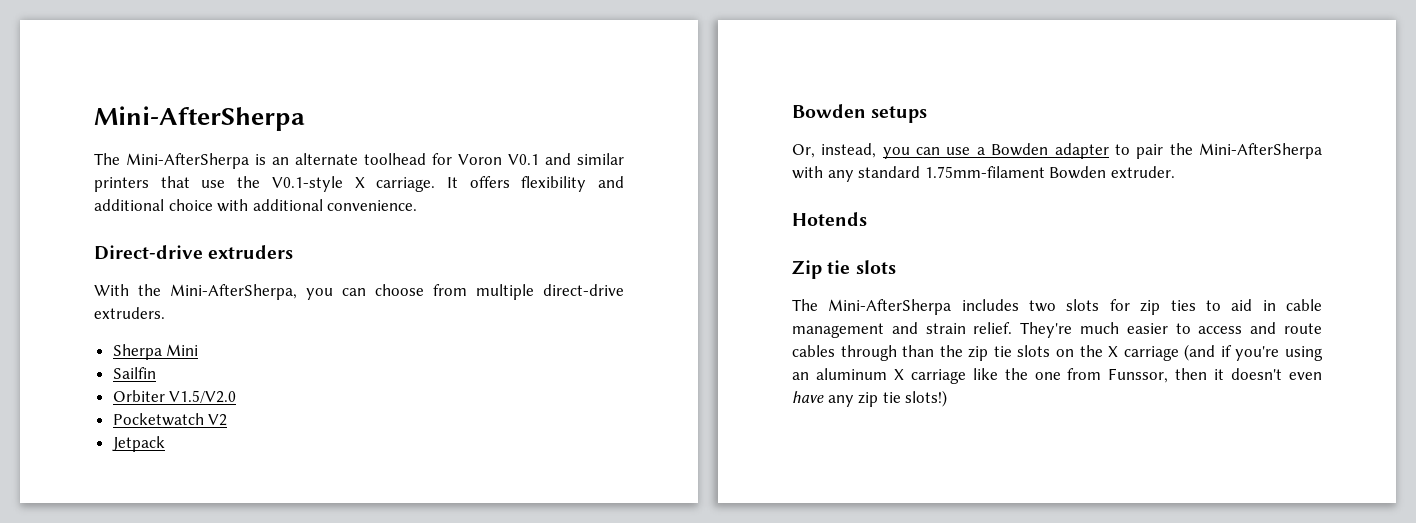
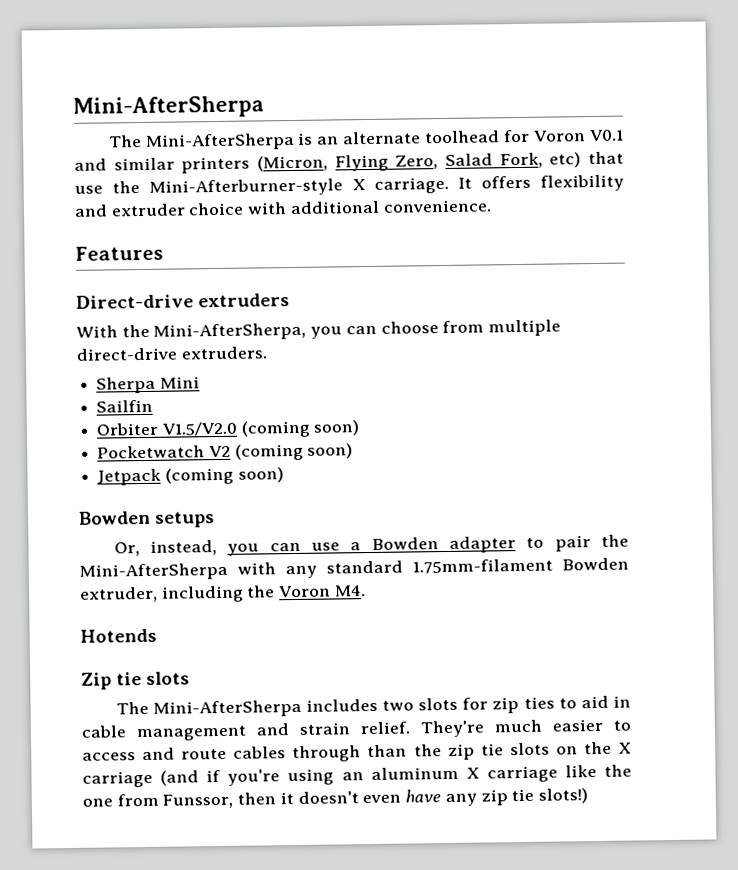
- The Mini-AfterSherpa is an alternate toolhead for Voron V0.1 and similar printers that use the V0.1-style X carriage.
+ The Mini-AfterSherpa is an alternate toolhead for Voron V0.1 and similar printers (Micron, Flying Zero, Salad Fork, etc) that use the Mini-Afterburner-style X carriage.
- It offers flexibility and additional choice with additional convenience.
+ It offers flexibility and extruder choice with additional convenience.
+ Features
- Orbiter V1.5/V2.0
+ Orbiter V1.5/V2.0 (coming soon)
- Pocketwatch V2
+ Pocketwatch V2 (coming soon)
- Jetpack
+ Jetpack (coming soon)
- Or, instead, you can use a Bowden adapter to pair the Mini-AfterSherpa with any standard 1.75mm-filament Bowden extruder.
+ Or, instead, you can use a Bowden adapter to pair the Mini-AfterSherpa with any standard 1.75mm-filament Bowden extruder, including the Voron M4.

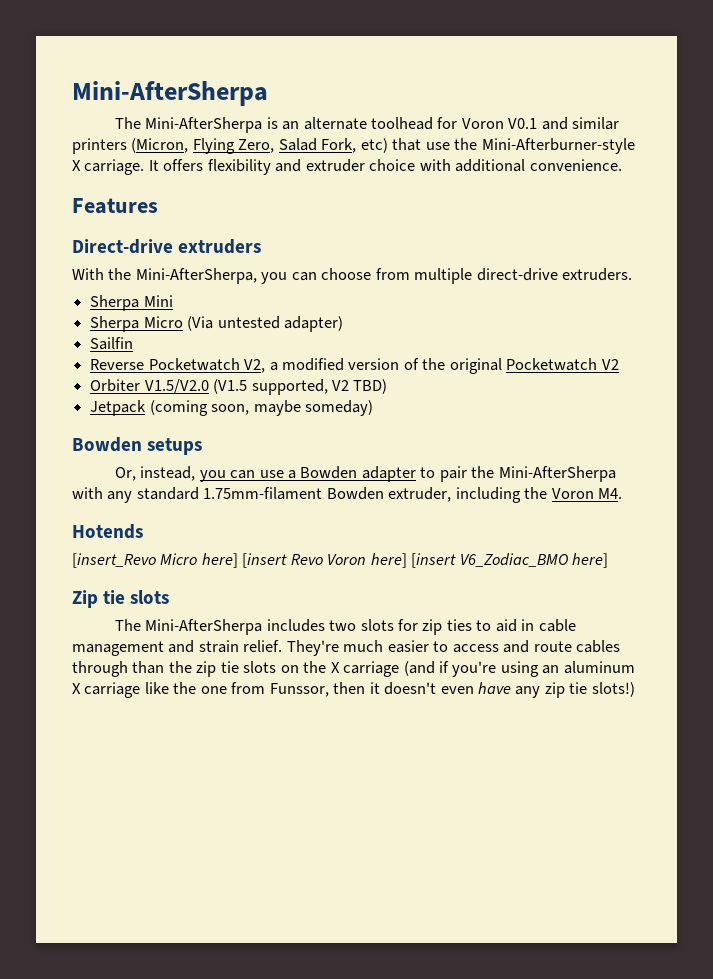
+ Sherpa Micro (Via untested adapter)
  Sailfin
- Orbiter V1.5/V2.0 (coming soon)
- Pocketwatch V2 (coming soon)
+ Reverse Pocketwatch V2, a modified version of the original Pocketwatch V2
+ Orbiter V1.5/V2.0 (V1.5 supported, V2 TBD)
- Jetpack (coming soon)
+ Jetpack (coming soon, maybe someday)
+ [insert_Revo Micro here] [insert Revo Voron here] [insert V6_Zodiac_BMO here]

